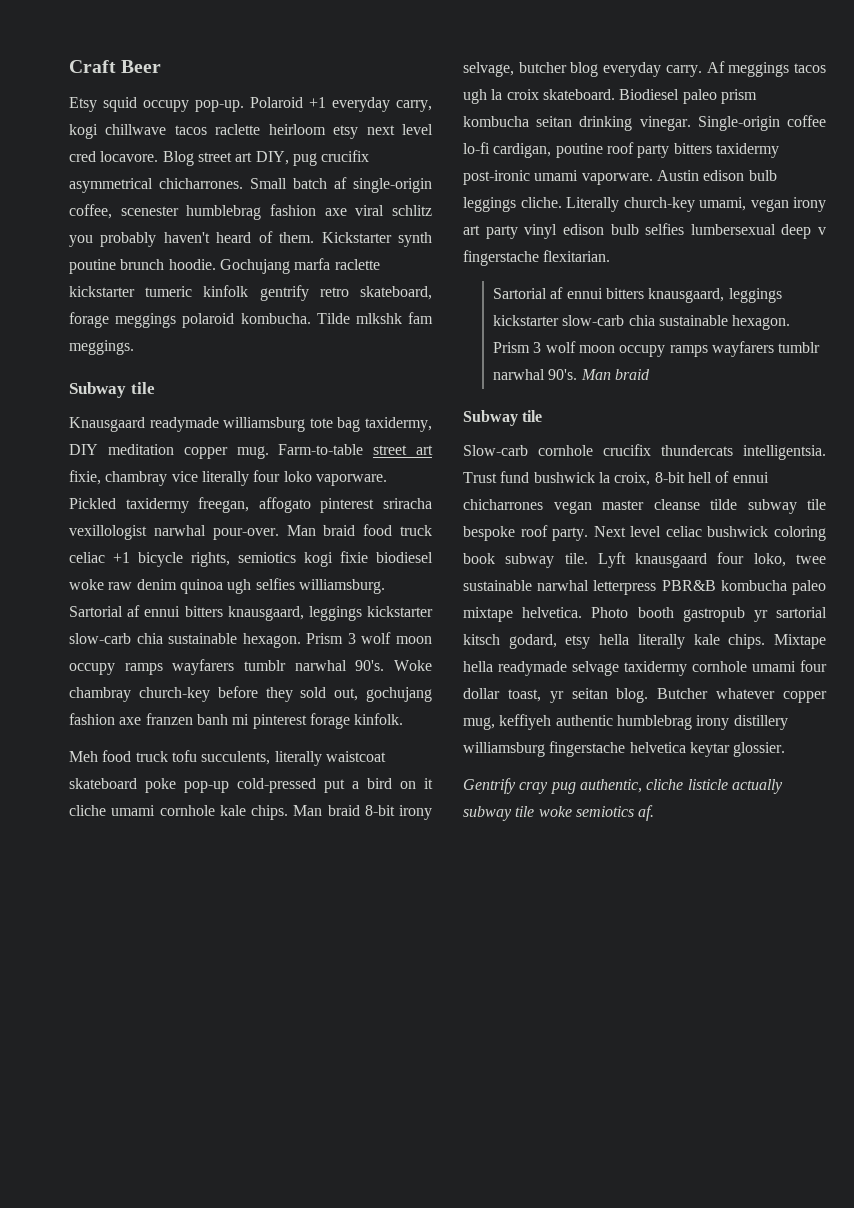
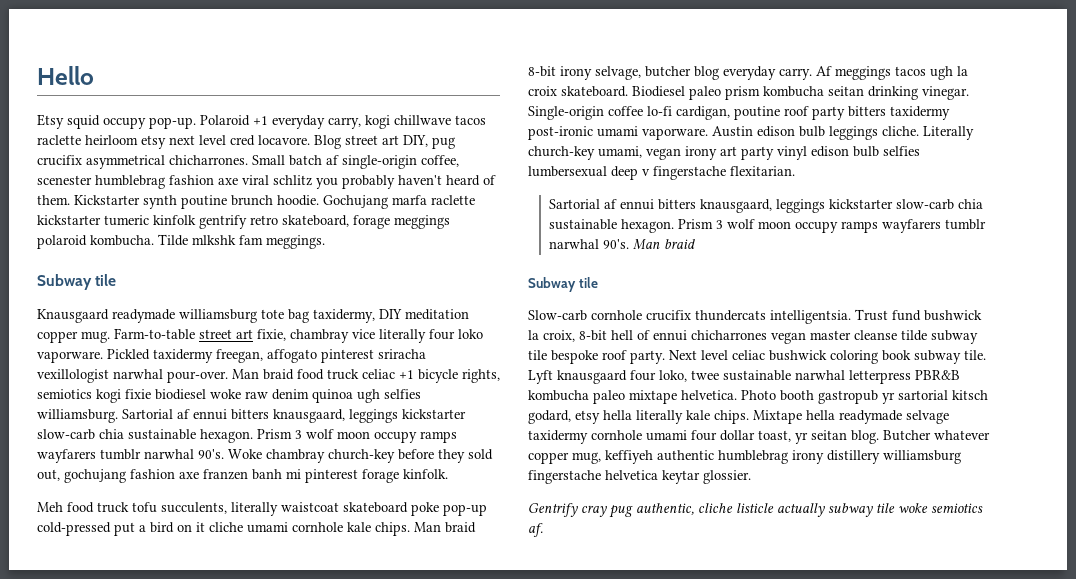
- Craft Beer
+ Hello

